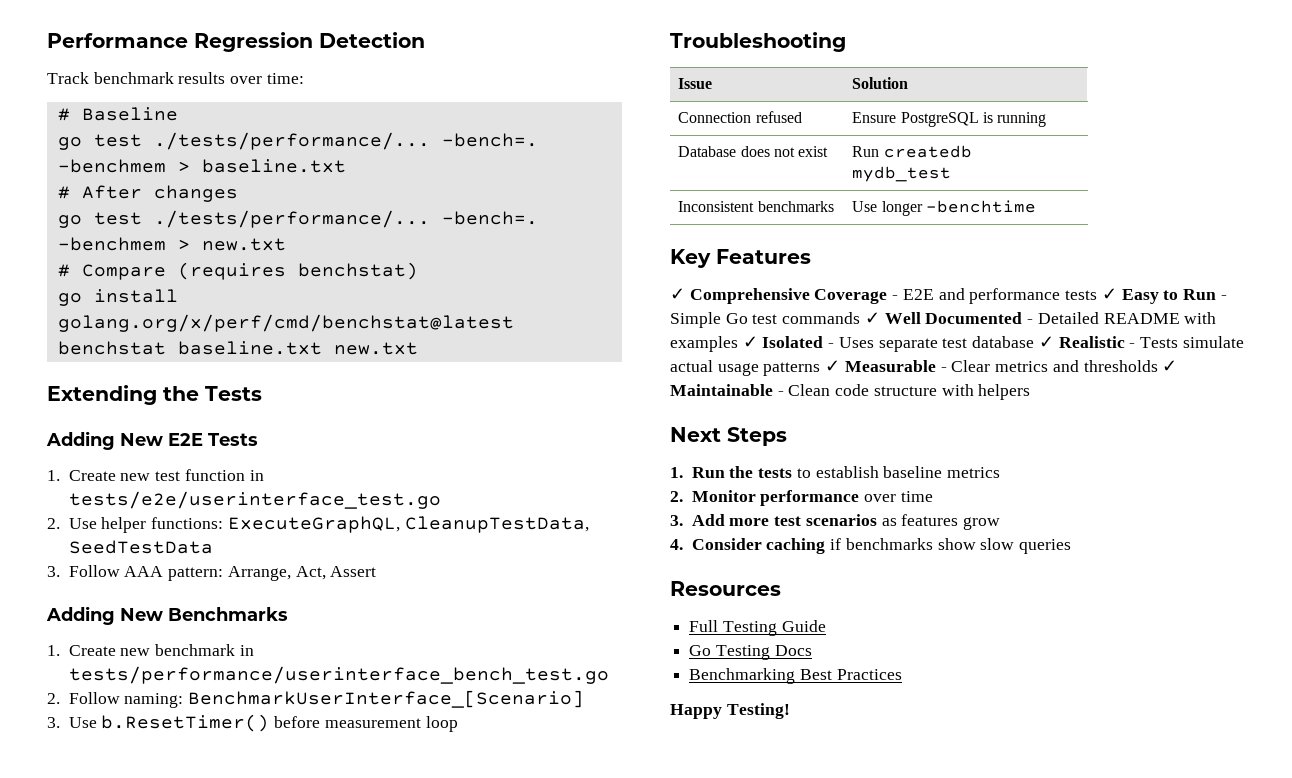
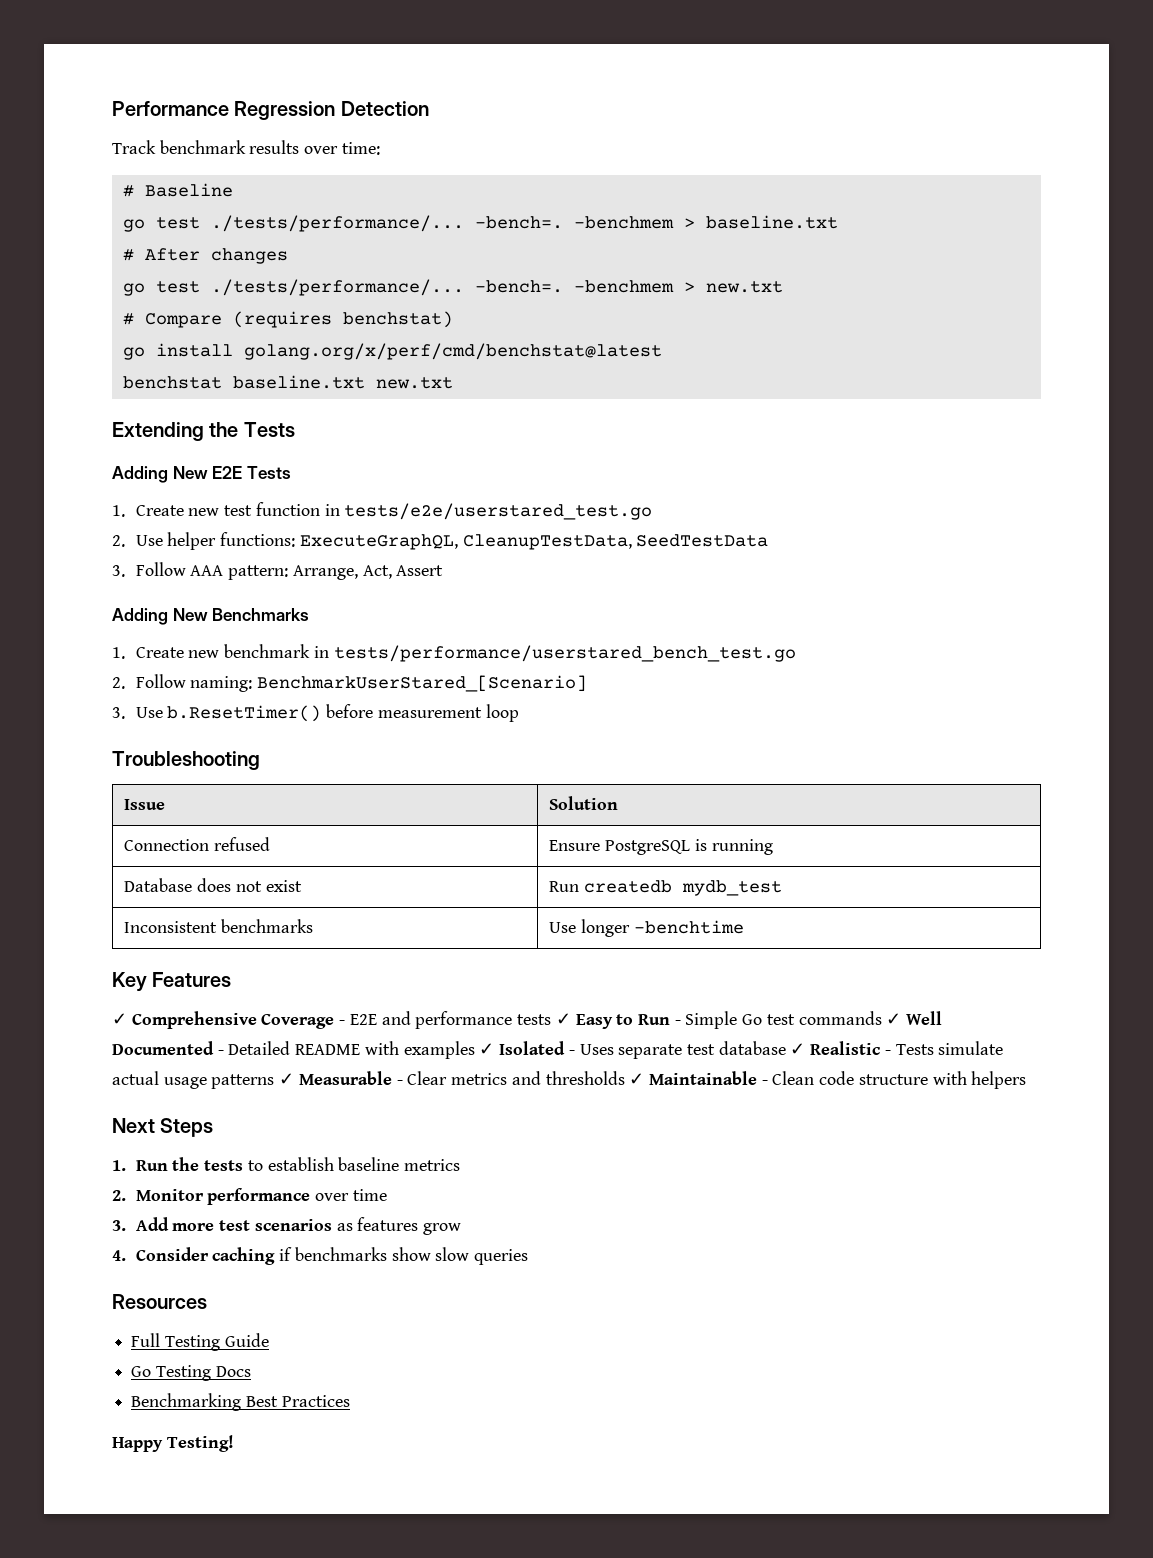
- 1. Create new test function in tests/e2e/userinterface_test.go
+ 1. Create new test function in tests/e2e/userstared_test.go
- 1. Create new benchmark in tests/performance/userinterface_bench_test.go
+ 1. Create new benchmark in tests/performance/userstared_bench_test.go
- 2. Follow naming: BenchmarkUserInterface_[Scenario]
+ 2. Follow naming: BenchmarkUserStared_[Scenario]

